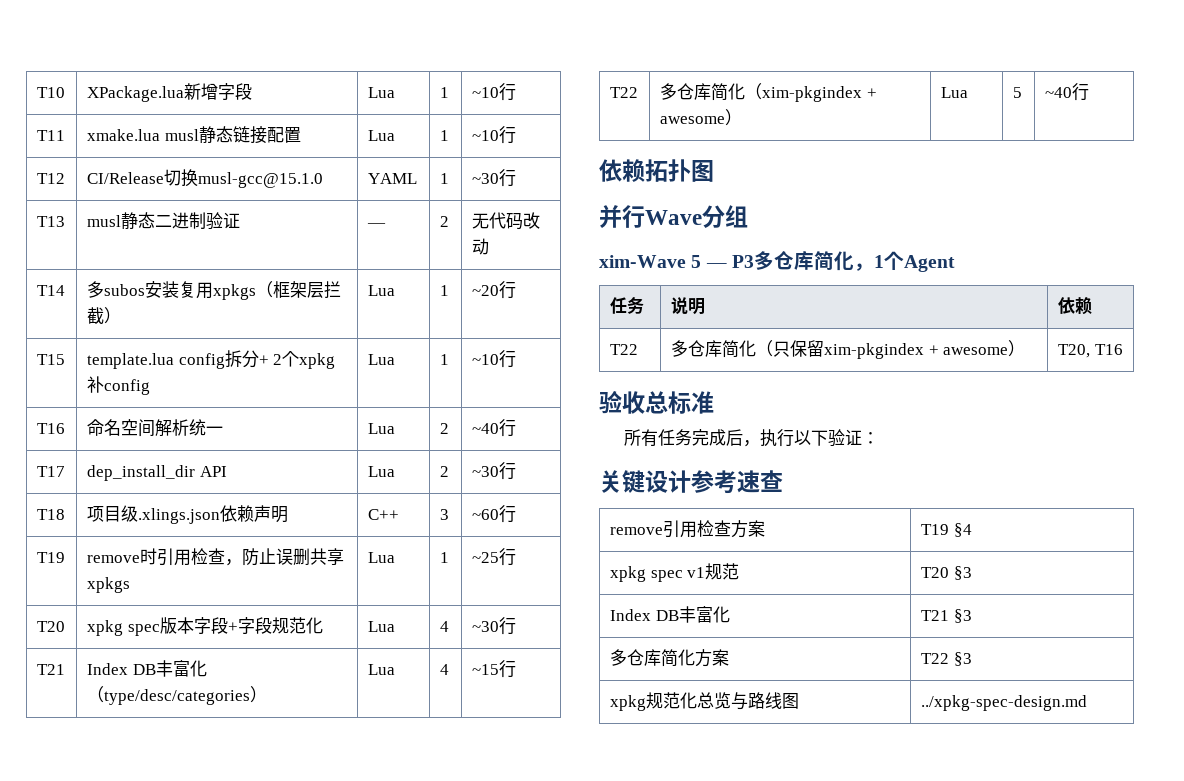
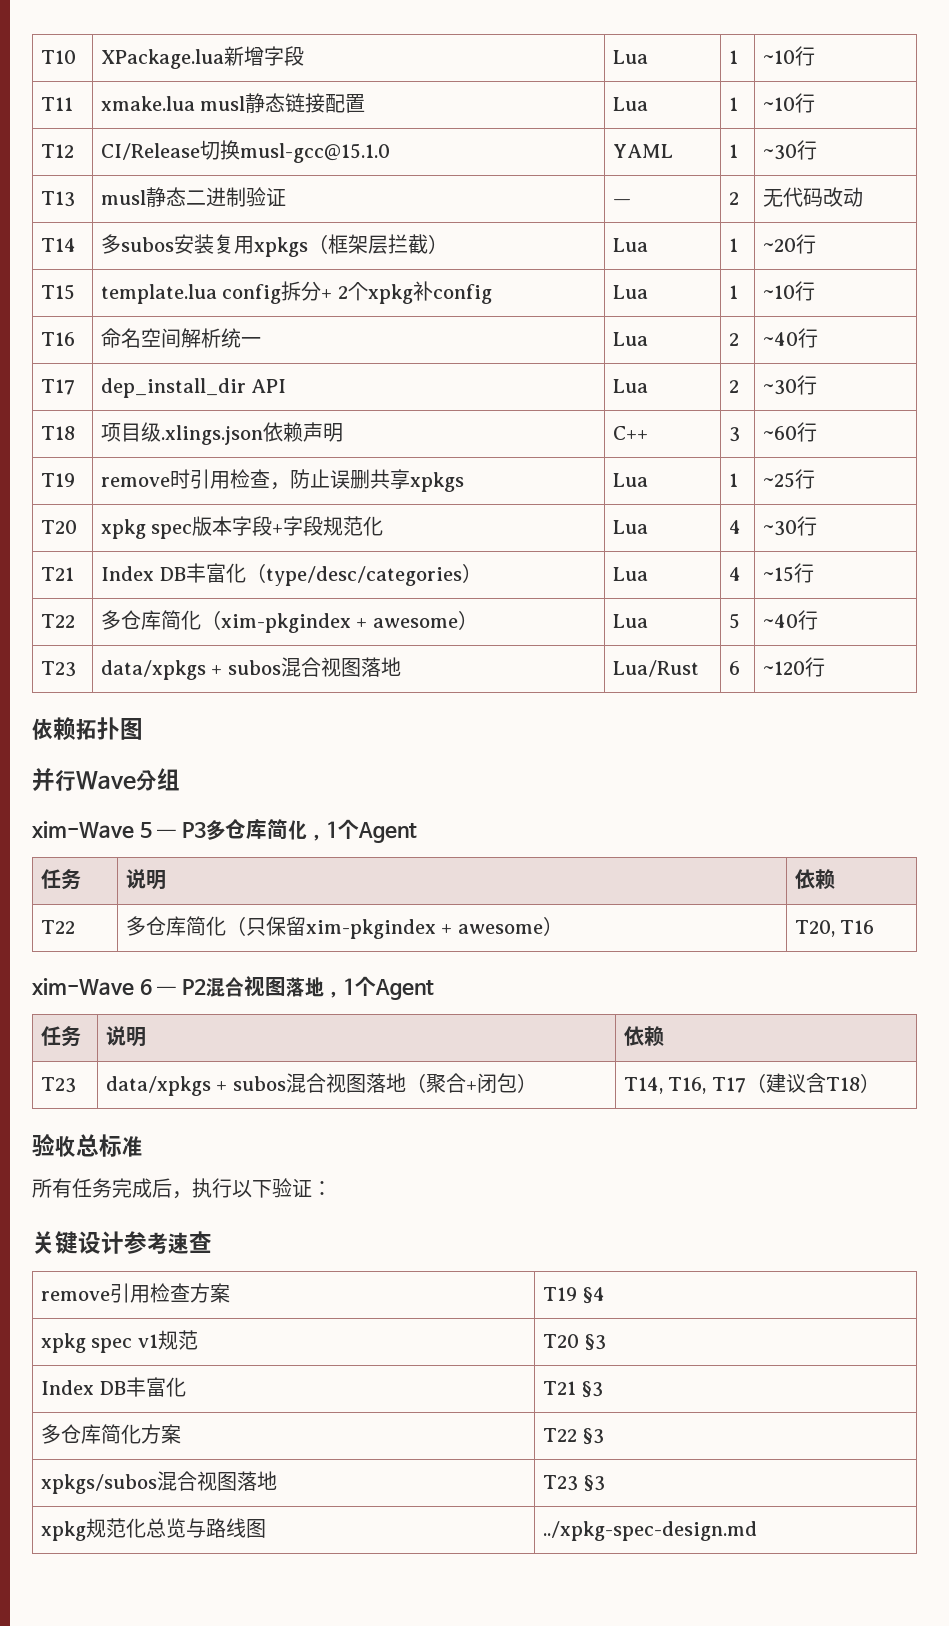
+ T23 | data/xpkgs + subos混合视图落地 | Lua/Rust | 6 | ~120行
+ xim-Wave 6 — P2混合视图落地，1个Agent
+ 任务 | 说明 | 依赖
+ T23 | data/xpkgs + subos混合视图落地（聚合+闭包） | T14, T16, T17（建议含T18）
+ xpkgs/subos混合视图落地 | T23 §3

